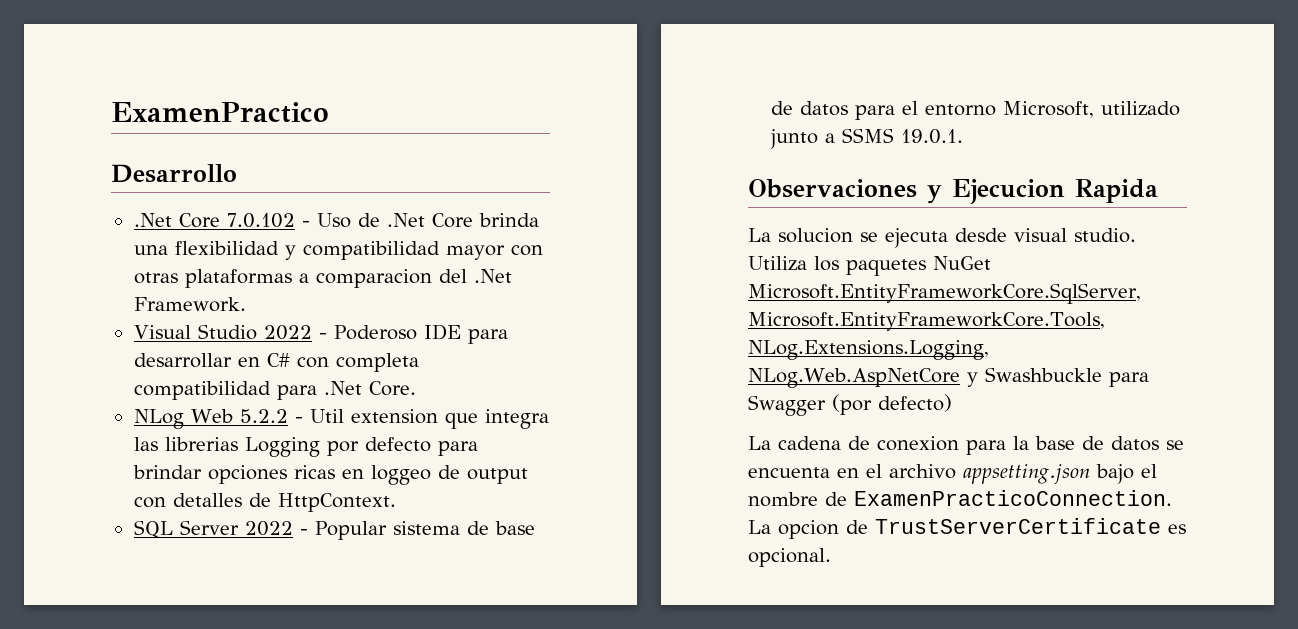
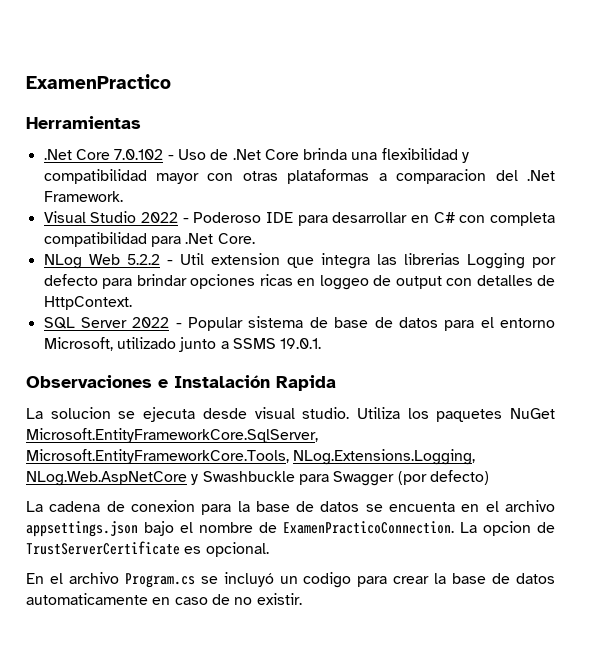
- Desarrollo
+ Herramientas
- Observaciones y Ejecucion Rapida
+ Observaciones e Instalación Rapida
- La cadena de conexion para la base de datos se encuenta en el archivo appsetting.json bajo el nombre de ExamenPracticoConnection.
+ La cadena de conexion para la base de datos se encuenta en el archivo appsettings.json bajo el nombre de ExamenPracticoConnection.
+ En el archivo Program.cs se incluyó un codigo para crear la base de datos automaticamente en caso de no existir.

